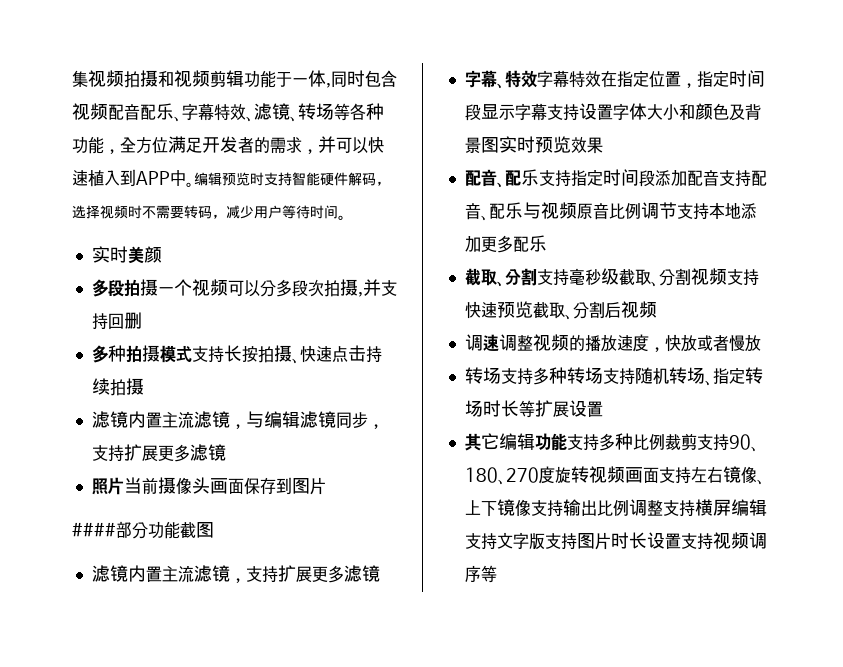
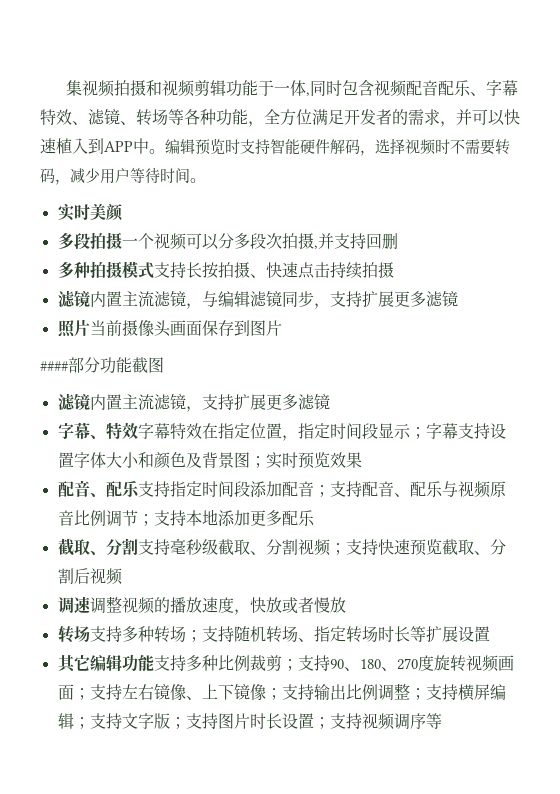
- 字幕、特效字幕特效在指定位置，指定时间段显示字幕支持设置字体大小和颜色及背景图实时预览效果
+ 字幕、特效字幕特效在指定位置，指定时间段显示；字幕支持设置字体大小和颜色及背景图；实时预览效果
- 配音、配乐支持指定时间段添加配音支持配音、配乐与视频原音比例调节支持本地添加更多配乐
+ 配音、配乐支持指定时间段添加配音；支持配音、配乐与视频原音比例调节；支持本地添加更多配乐
- 截取、分割支持毫秒级截取、分割视频支持快速预览截取、分割后视频
+ 截取、分割支持毫秒级截取、分割视频；支持快速预览截取、分割后视频
- 转场支持多种转场支持随机转场、指定转场时长等扩展设置
+ 转场支持多种转场；支持随机转场、指定转场时长等扩展设置
- 其它编辑功能支持多种比例裁剪支持90、180、270度旋转视频画面支持左右镜像、上下镜像支持输出比例调整支持横屏编辑支持文字版支持图片时长设置支持视频调序等
+ 其它编辑功能支持多种比例裁剪；支持90、180、270度旋转视频画面；支持左右镜像、上下镜像；支持输出比例调整；支持横屏编辑；支持文字版；支持图片时长设置；支持视频调序等

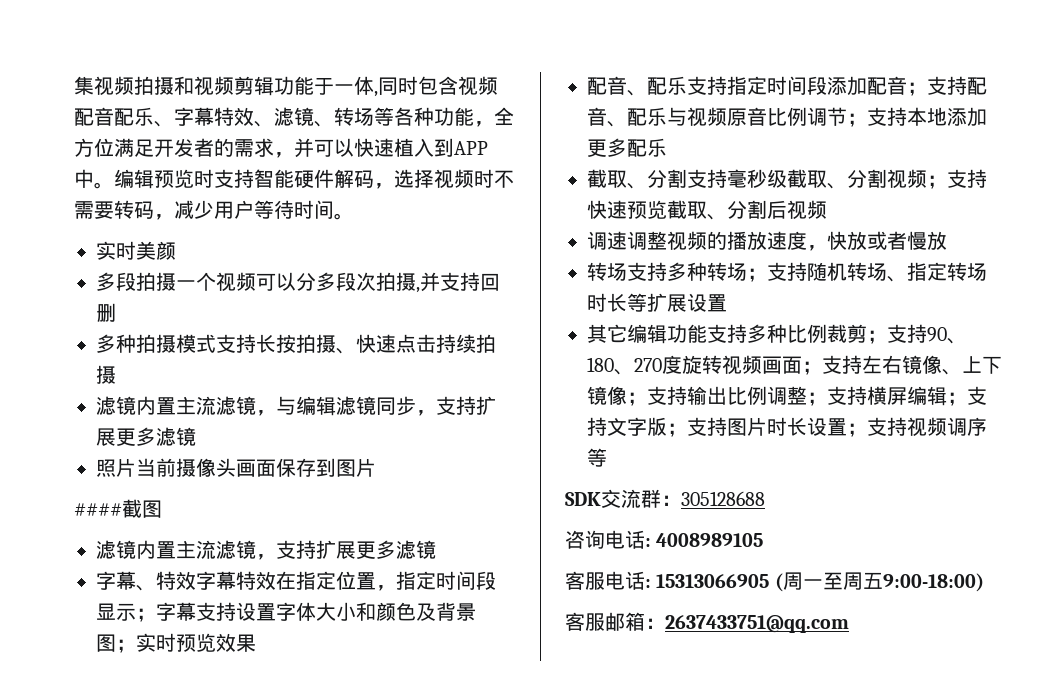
- ####部分功能截图
+ ####截图
+ SDK交流群：305128688
+ 咨询电话: 4008989105
+ 客服电话: 15313066905 (周一至周五9:00-18:00)
+ 客服邮箱：2637433751@qq.com

